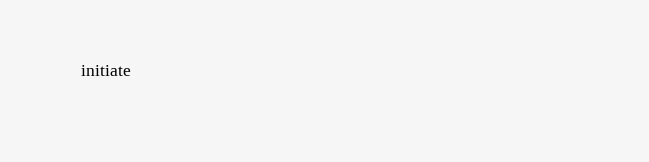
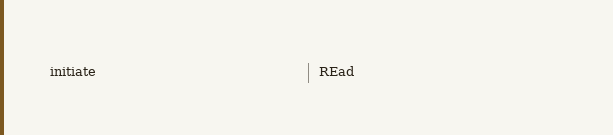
+ REad

